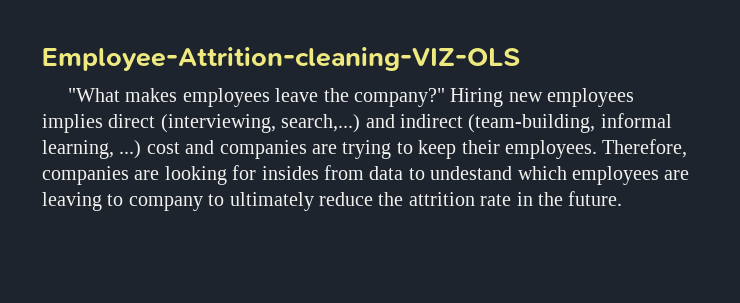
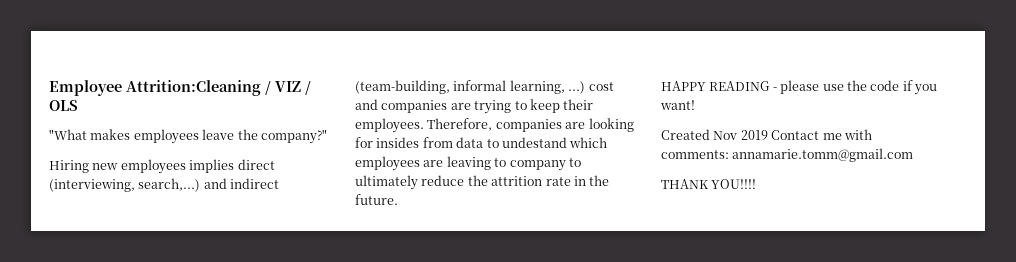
- Employee-Attrition-cleaning-VIZ-OLS
+ Employee Attrition:Cleaning / VIZ / OLS
- "What makes employees leave the company?" Hiring new employees implies direct (interviewing, search,...) and indirect (team-building, informal learning, ...) cost and companies are trying to keep their employees.
+ "What makes employees leave the company?"
+ Hiring new employees implies direct (interviewing, search,...) and indirect (team-building, informal learning, ...) cost and companies are trying to keep their employees.
+ HAPPY READING - please use the code if you want!
+ Created Nov 2019 Contact me with comments: annamarie.tomm@gmail.com
+ THANK YOU!!!!

